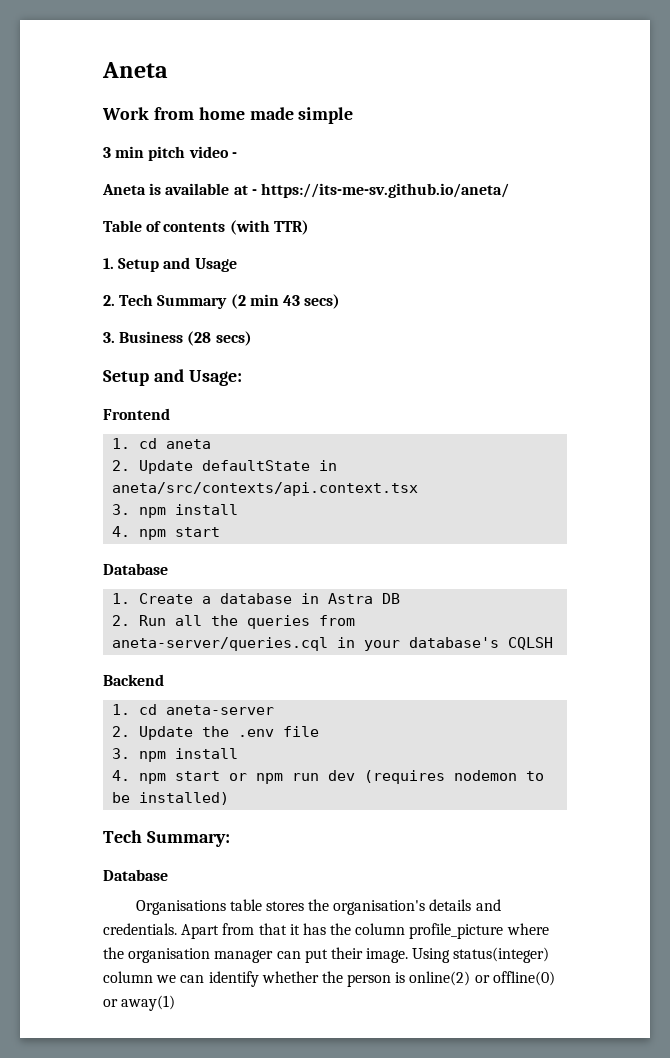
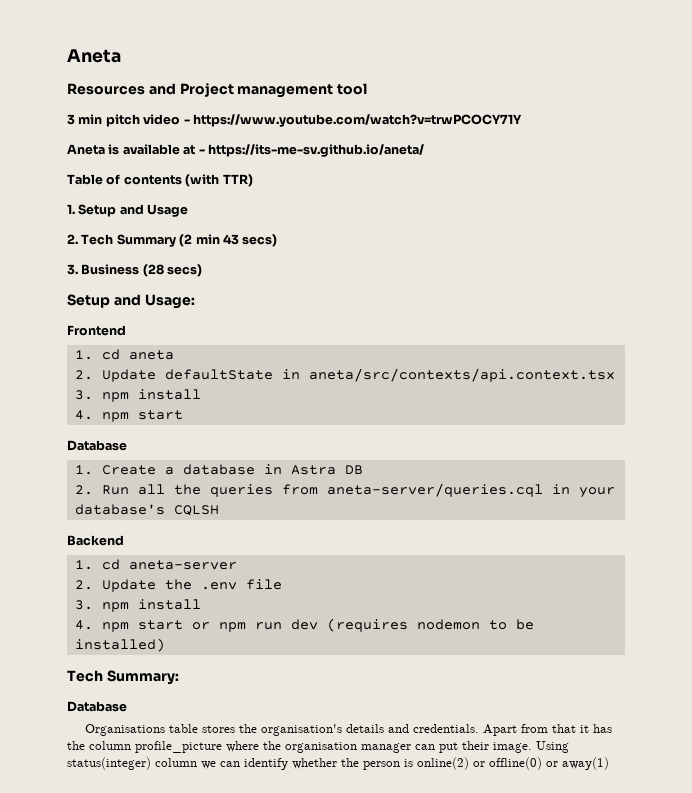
- Work from home made simple
+ Resources and Project management tool
- 3 min pitch video -
+ 3 min pitch video - https://www.youtube.com/watch?v=trwPCOCY71Y

